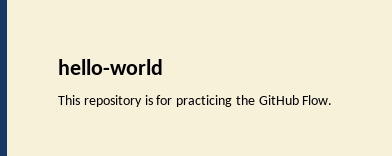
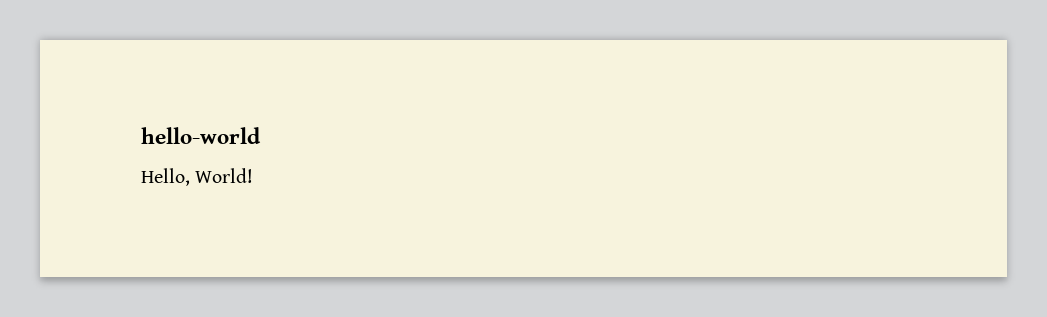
- This repository is for practicing the GitHub Flow.
+ Hello, World!

